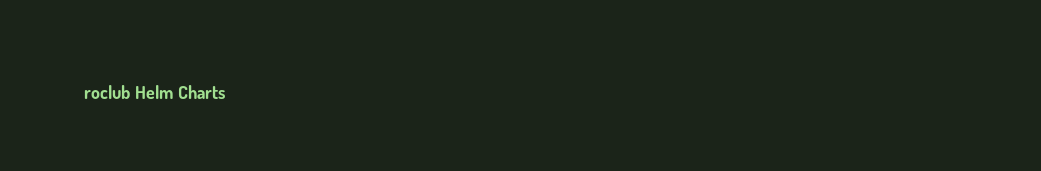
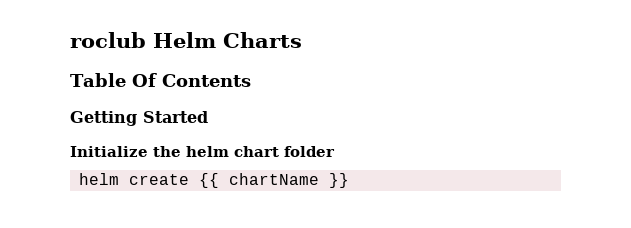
+ Table Of Contents
+ Getting Started
+ Initialize the helm chart folder
+ helm create {{ chartName }}

